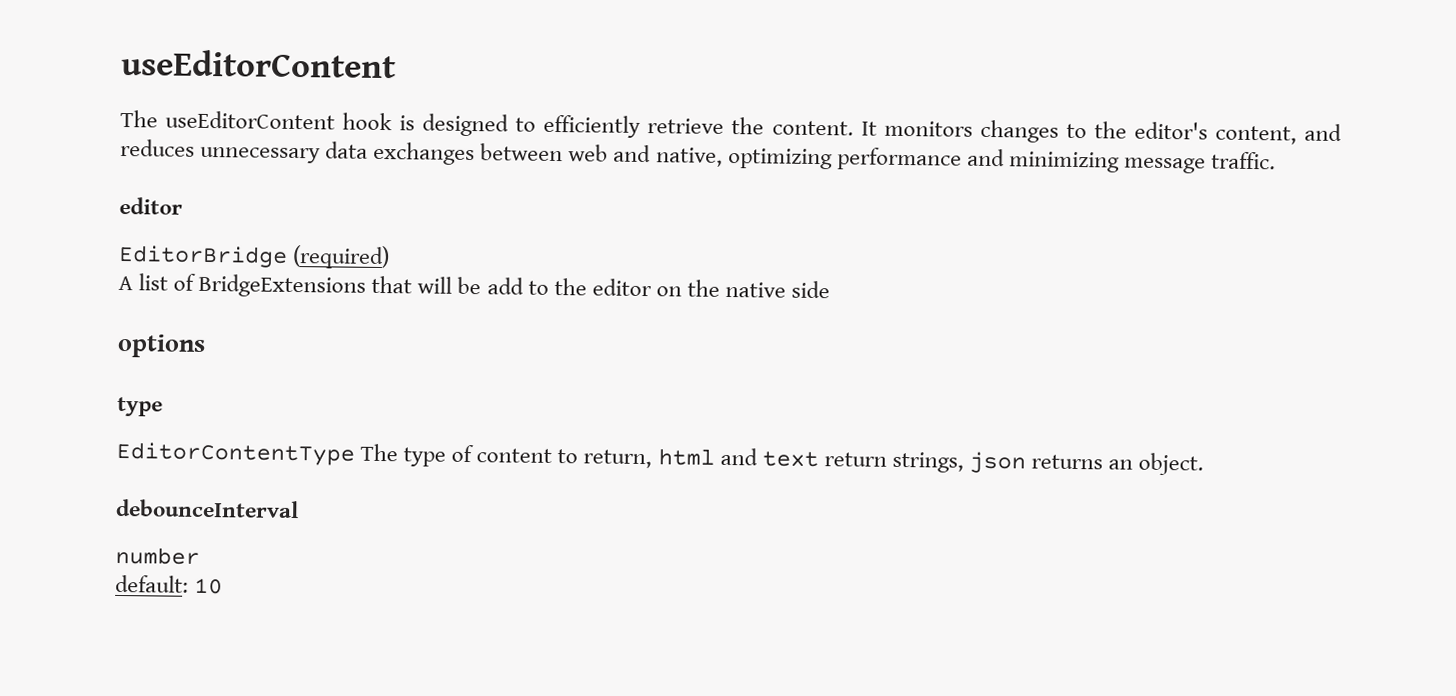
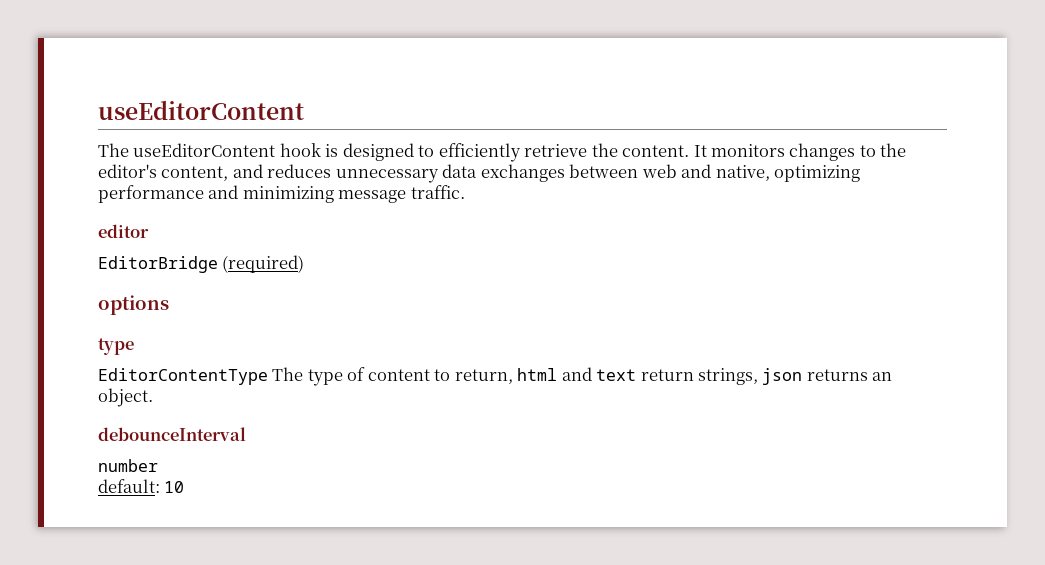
- A list of BridgeExtensions that will be add to the editor on the native side

